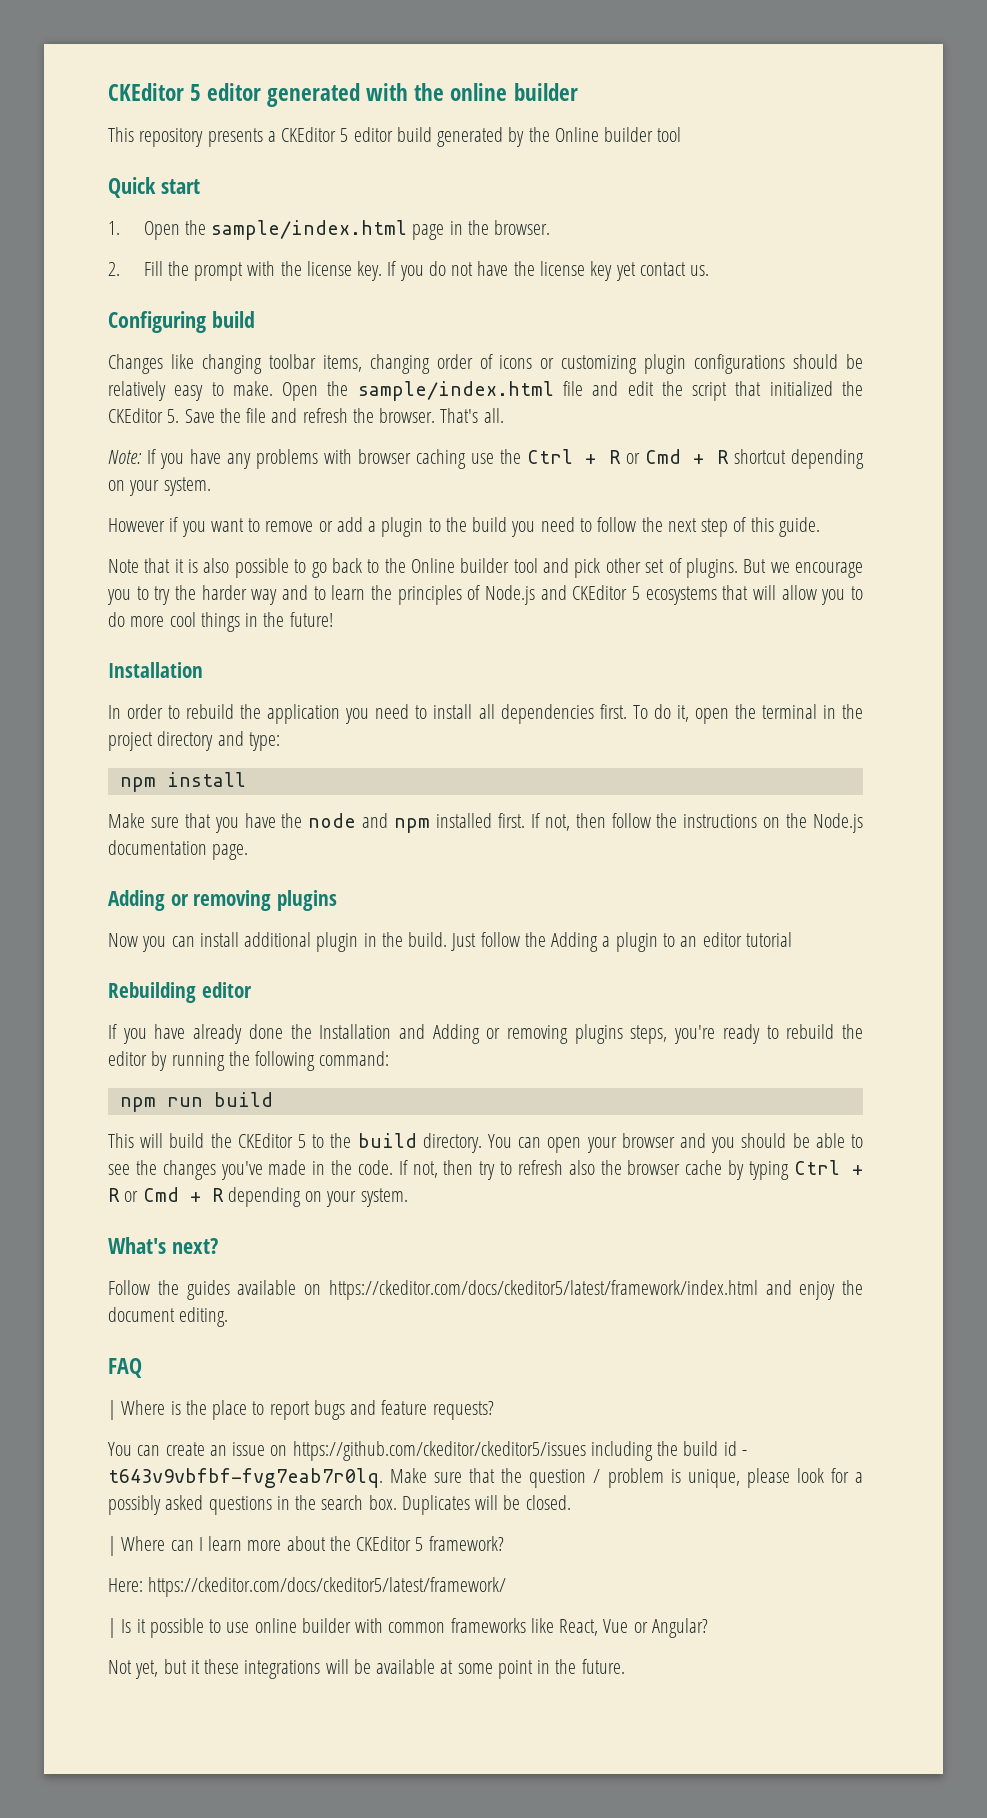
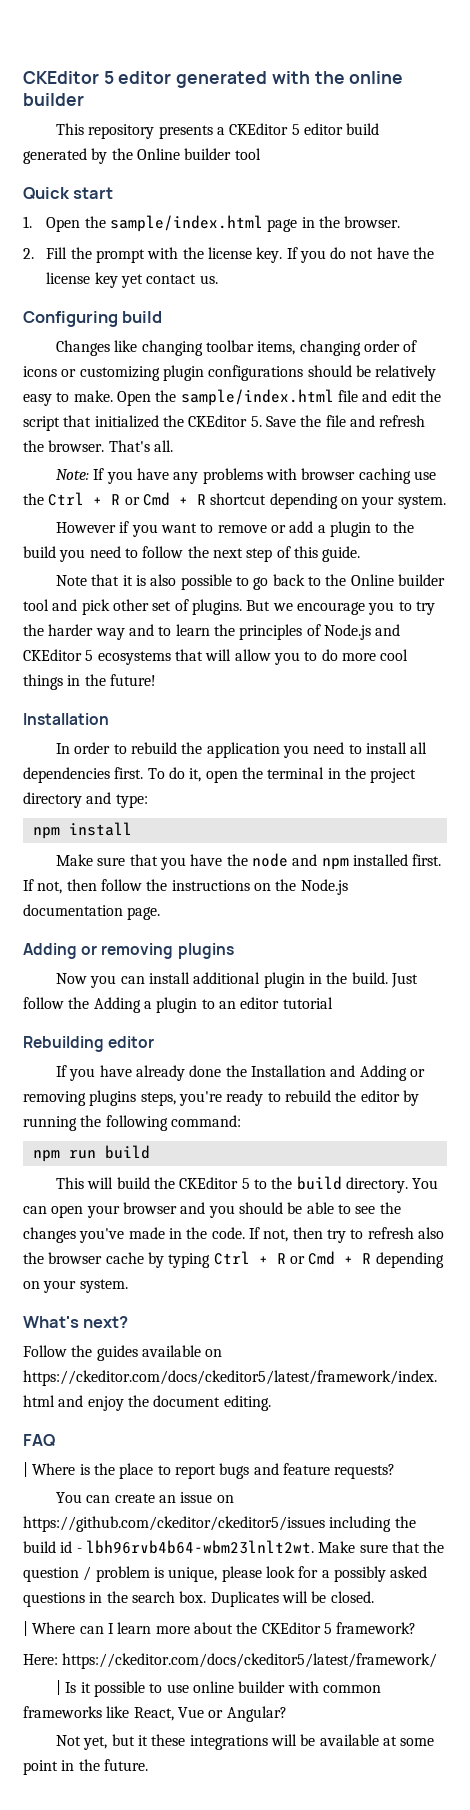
- You can create an issue on https://github.com/ckeditor/ckeditor5/issues including the build id - t643v9vbfbf-fvg7eab7r0lq.
+ You can create an issue on https://github.com/ckeditor/ckeditor5/issues including the build id - lbh96rvb4b64-wbm23lnlt2wt.

